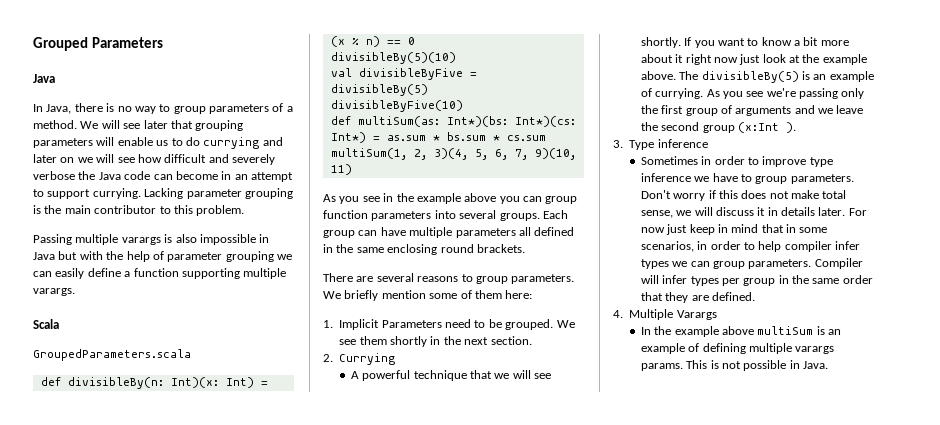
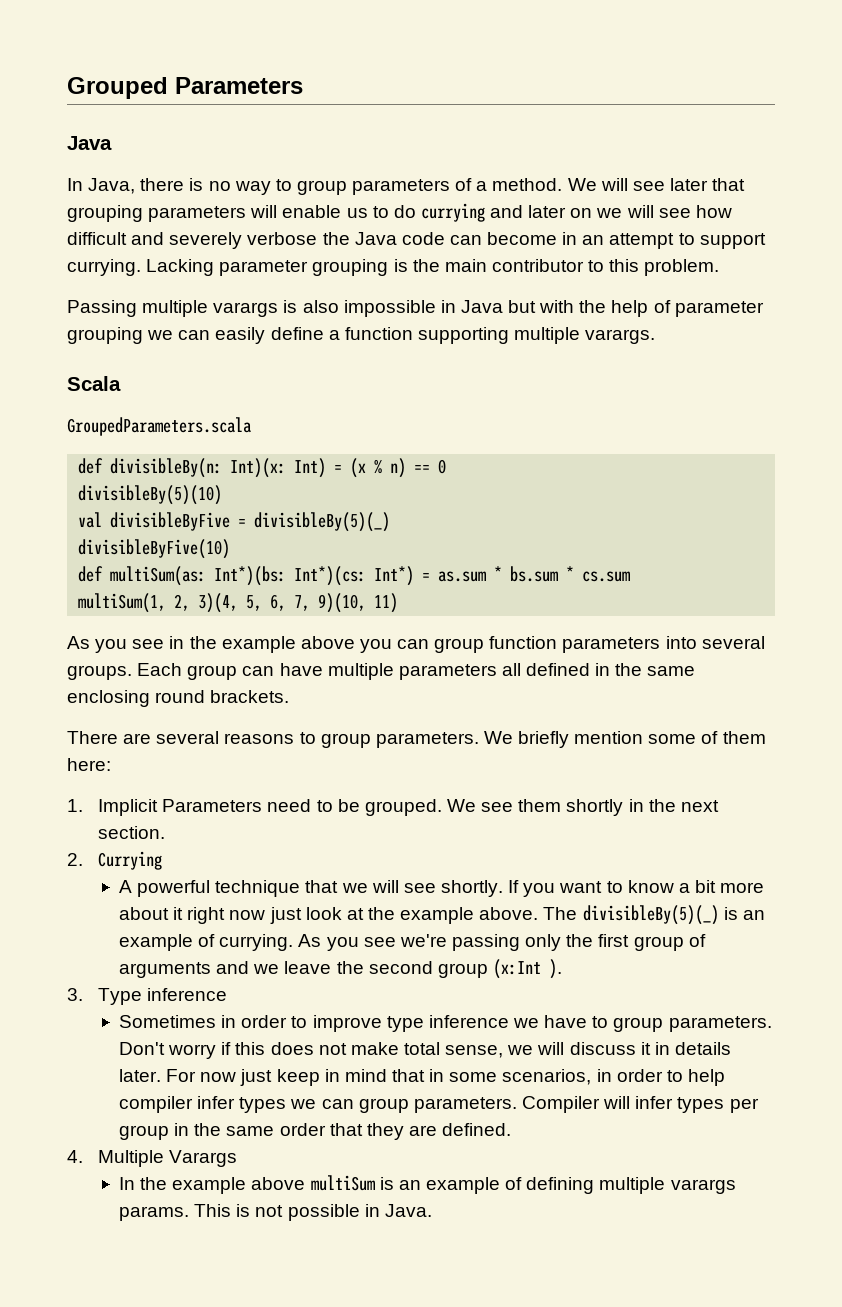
- val divisibleByFive = divisibleBy(5)
+ val divisibleByFive = divisibleBy(5)(_)
- The divisibleBy(5) is an example of currying.
+ The divisibleBy(5)(_) is an example of currying.

